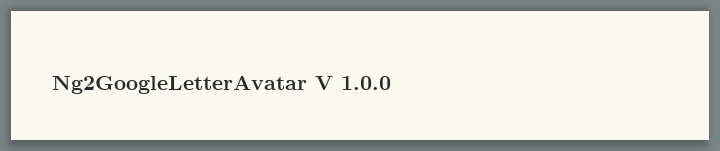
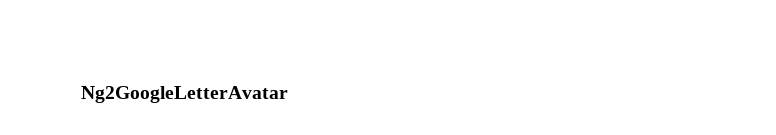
- Ng2GoogleLetterAvatar V 1.0.0
+ Ng2GoogleLetterAvatar

